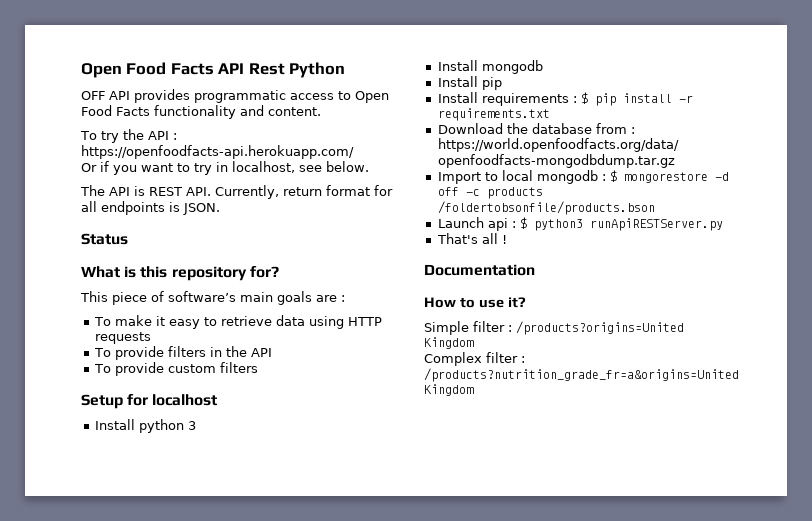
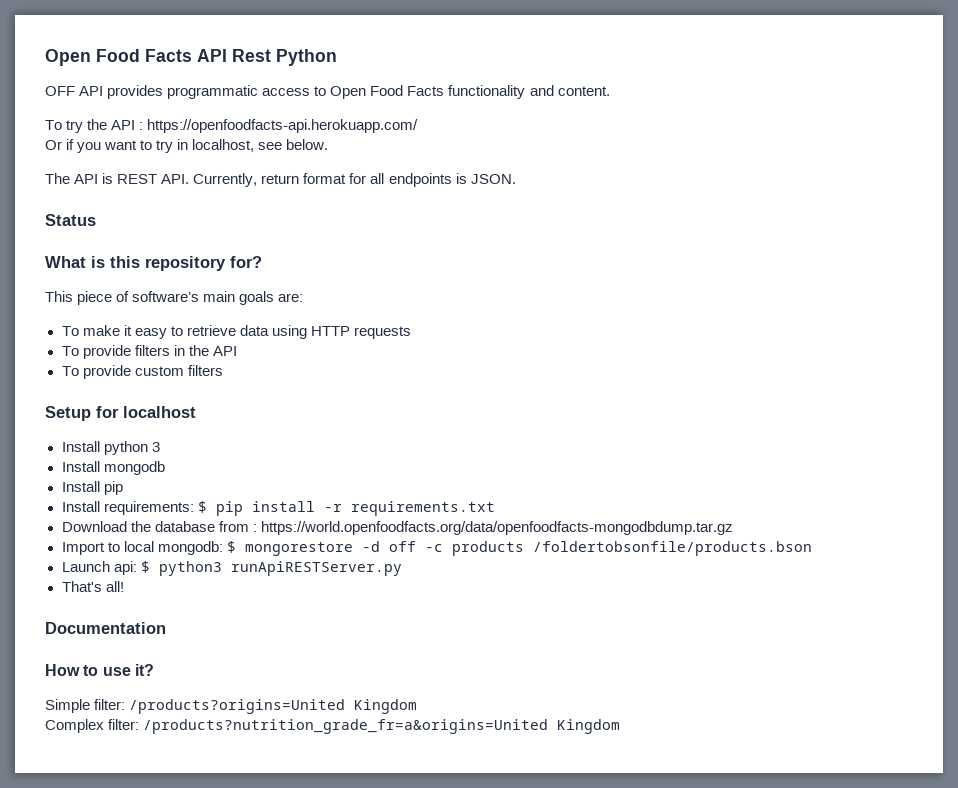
- This piece of software’s main goals are :
+ This piece of software’s main goals are:
- Install requirements : $ pip install -r requirements.txt
+ Install requirements: $ pip install -r requirements.txt
- Import to local mongodb : $ mongorestore -d off -c products /foldertobsonfile/products.bson
+ Import to local mongodb: $ mongorestore -d off -c products /foldertobsonfile/products.bson
- Launch api : $ python3 runApiRESTServer.py
+ Launch api: $ python3 runApiRESTServer.py
- That's all !
+ That's all!
- Simple filter : /products?origins=United Kingdom
+ Simple filter: /products?origins=United Kingdom
- Complex filter : /products?nutrition_grade_fr=a&origins=United Kingdom
+ Complex filter: /products?nutrition_grade_fr=a&origins=United Kingdom

